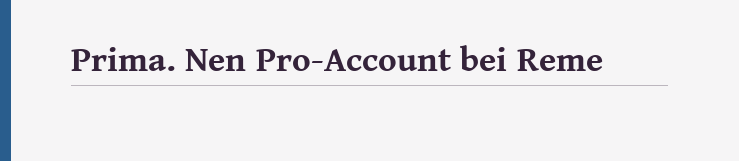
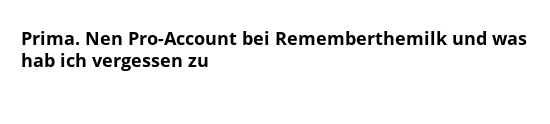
- Nen Pro-Account bei Reme
+ Nen Pro-Account bei Rememberthemilk und was hab ich vergessen zu

